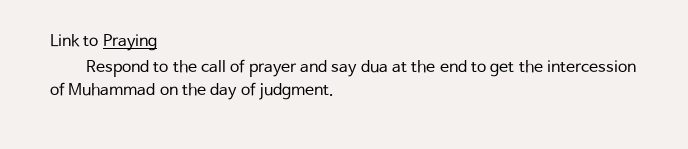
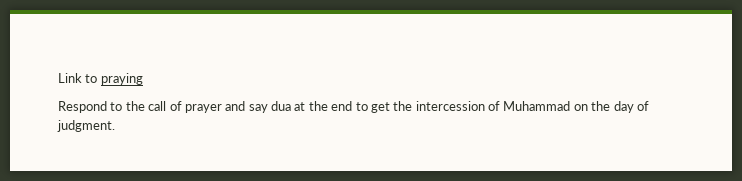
- Link to Praying
+ Link to praying

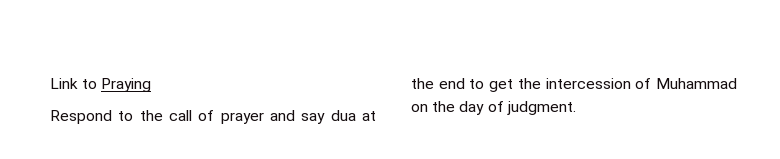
- Link to praying
+ Link to Praying

